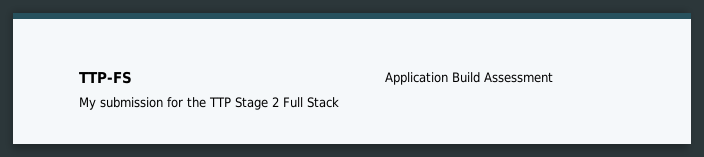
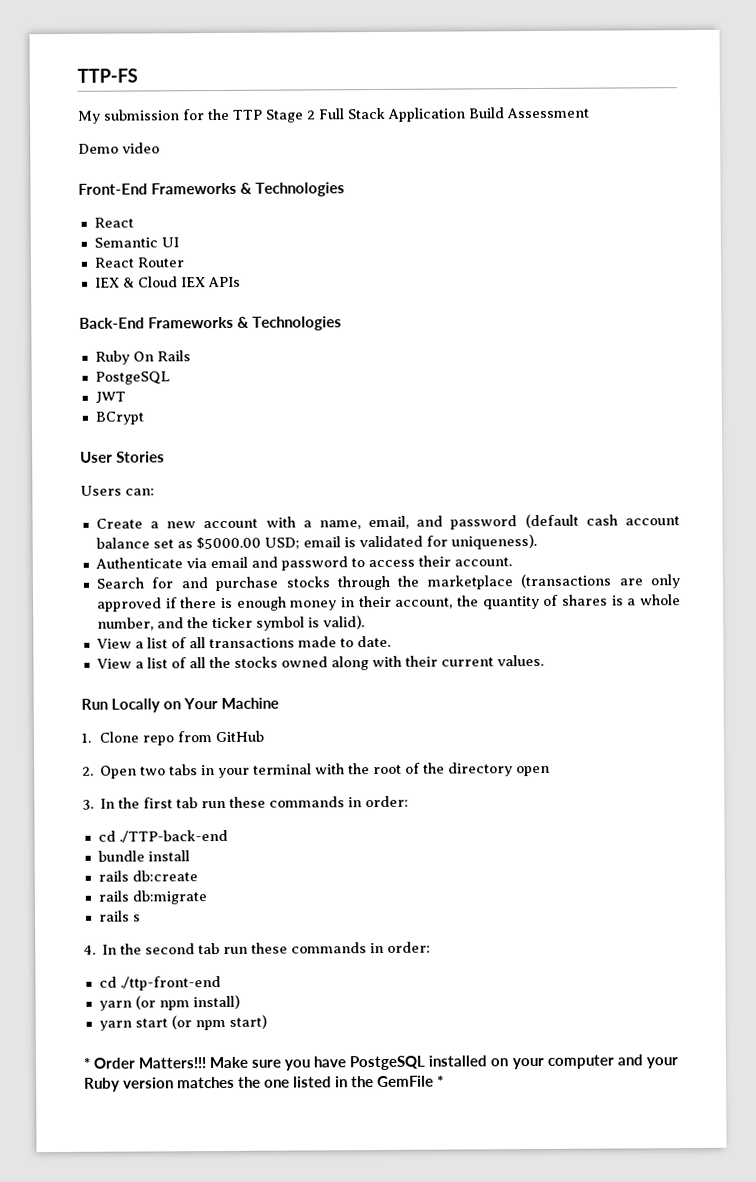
+ Demo video
+ Front-End Frameworks & Technologies
+ React
+ Semantic UI
+ React Router
+ IEX & Cloud IEX APIs
+ Back-End Frameworks & Technologies
+ Ruby On Rails
+ PostgeSQL
+ JWT
+ BCrypt
+ User Stories
+ Users can:
+ Create a new account with a name, email, and password (default cash account balance set as $5000.00 USD; email is validated for uniqueness).
+ Authenticate via email and password to access their account.
+ Search for and purchase stocks through the marketplace (transactions are only approved if there is enough money in their account, the quantity of shares is a whole number, and the ticker symbol is valid).
+ View a list of all transactions made to date.
+ View a list of all the stocks owned along with their current values.
+ Run Locally on Your Machine
+ 1. Clone repo from GitHub
+ 2. Open two tabs in your terminal with the root of the directory open
+ 3. In the first tab run these commands in order:
+ cd ./TTP-back-end
+ bundle install
+ rails db:create
+ rails db:migrate
+ rails s
+ 4. In the second tab run these commands in order:
+ cd ./ttp-front-end
+ yarn (or npm install)
+ yarn start (or npm start)
+ * Order Matters!!! Make sure you have PostgeSQL installed on your computer and your Ruby version matches the one listed in the GemFile *

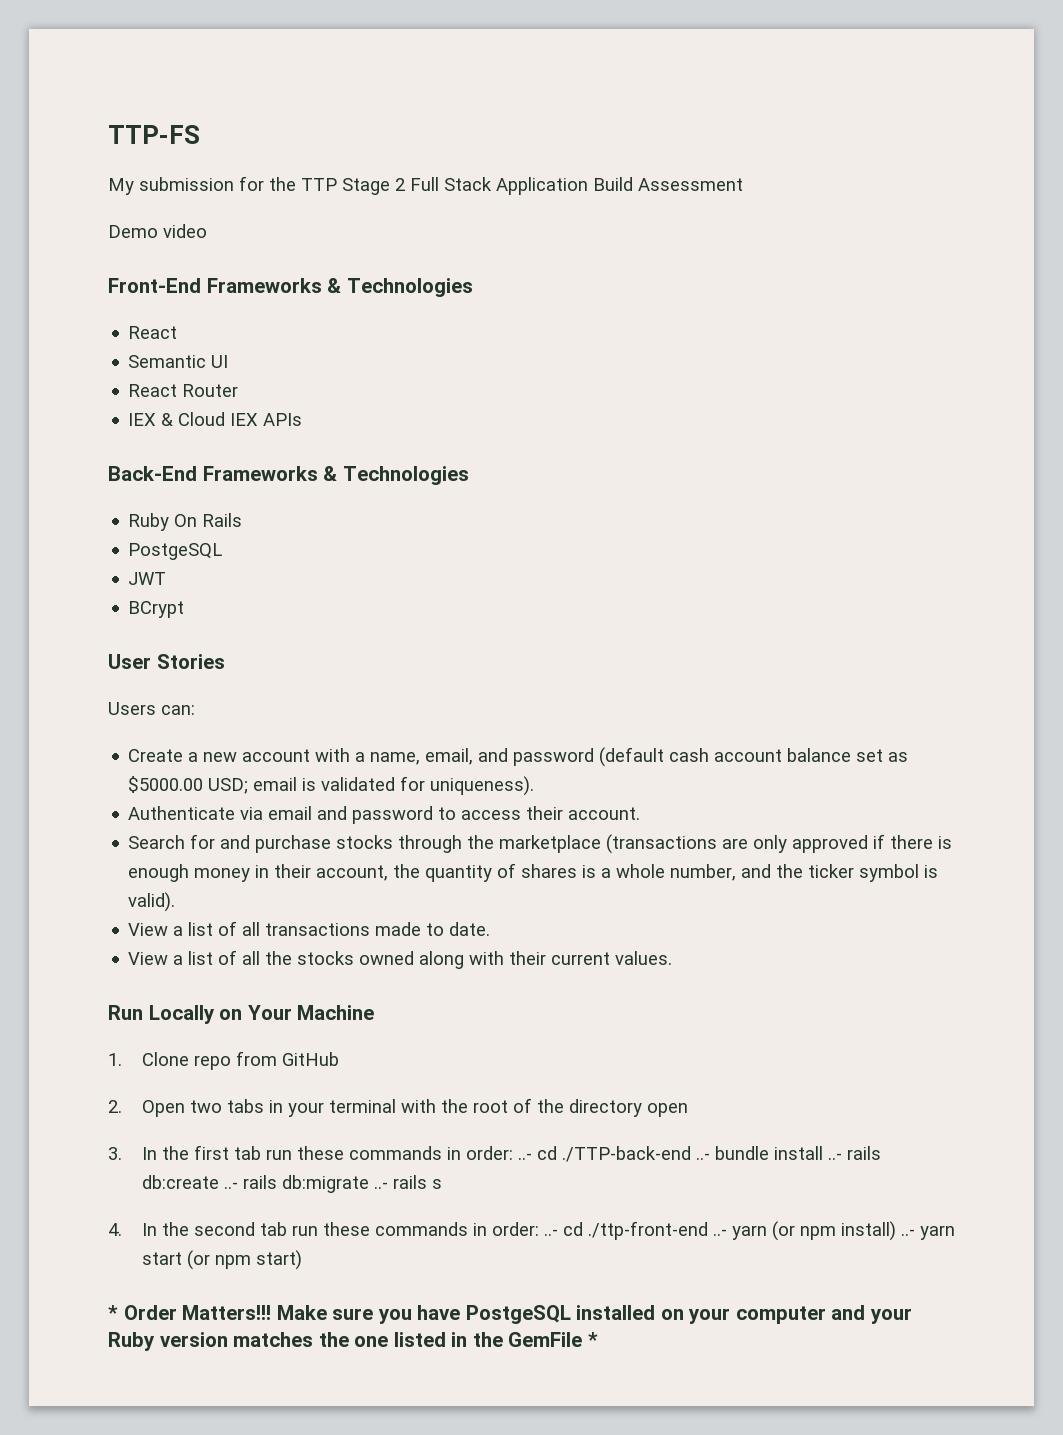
- 3. In the first tab run these commands in order:
- cd ./TTP-back-end
- bundle install
- rails db:create
- rails db:migrate
- rails s
+ 3. In the first tab run these commands in order: ..- cd ./TTP-back-end ..- bundle install ..- rails db:create ..- rails db:migrate ..- rails s
- 4. In the second tab run these commands in order:
- cd ./ttp-front-end
- yarn (or npm install)
- yarn start (or npm start)
+ 4. In the second tab run these commands in order: ..- cd ./ttp-front-end ..- yarn (or npm install) ..- yarn start (or npm start)

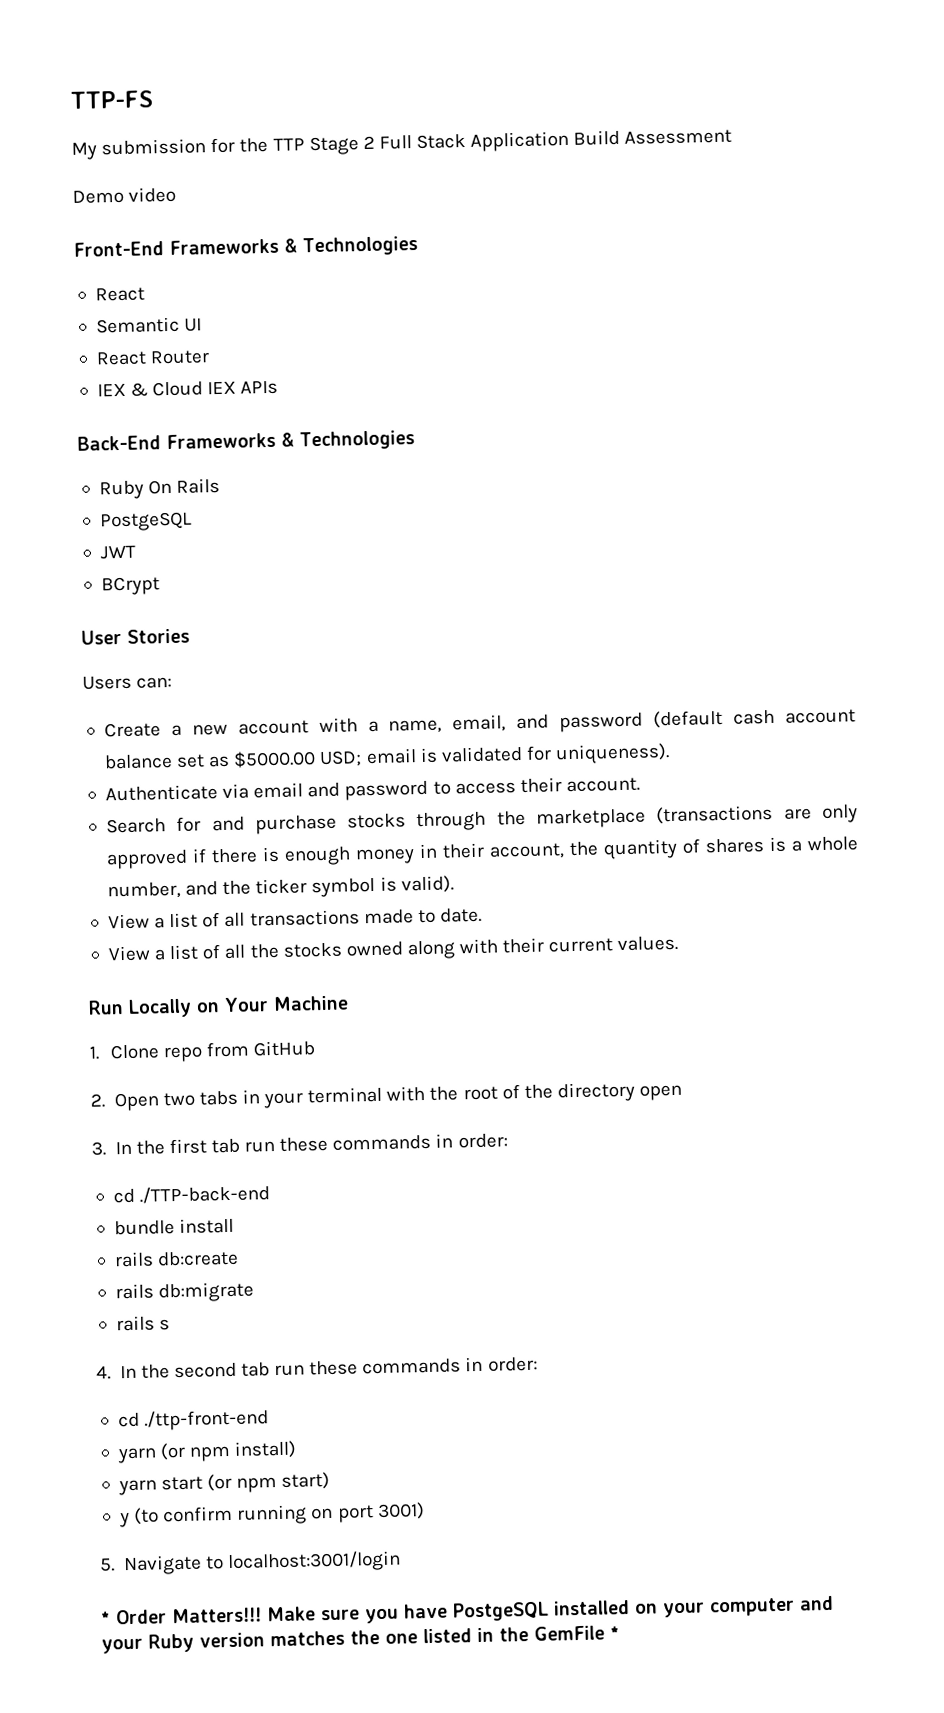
- 3. In the first tab run these commands in order: ..- cd ./TTP-back-end ..- bundle install ..- rails db:create ..- rails db:migrate ..- rails s
+ 3. In the first tab run these commands in order:
+ cd ./TTP-back-end
+ bundle install
+ rails db:create
+ rails db:migrate
+ rails s
- 4. In the second tab run these commands in order: ..- cd ./ttp-front-end ..- yarn (or npm install) ..- yarn start (or npm start)
+ 4. In the second tab run these commands in order:
+ cd ./ttp-front-end
+ yarn (or npm install)
+ yarn start (or npm start)
+ y (to confirm running on port 3001)
+ 5. Navigate to localhost:3001/login

